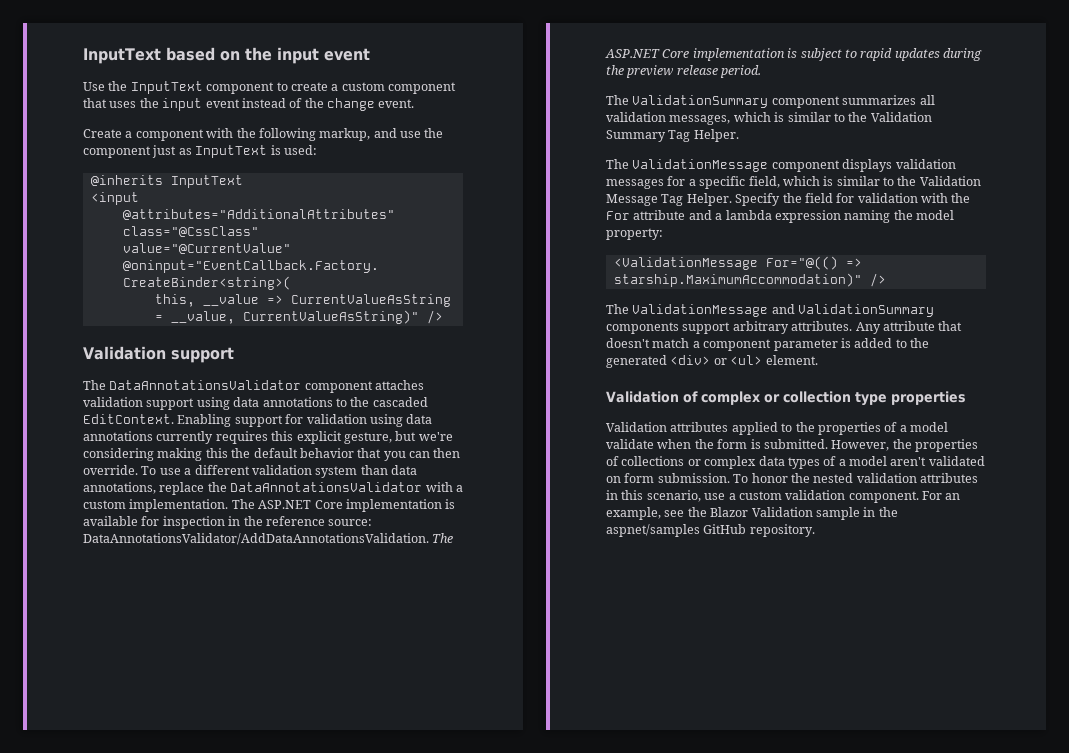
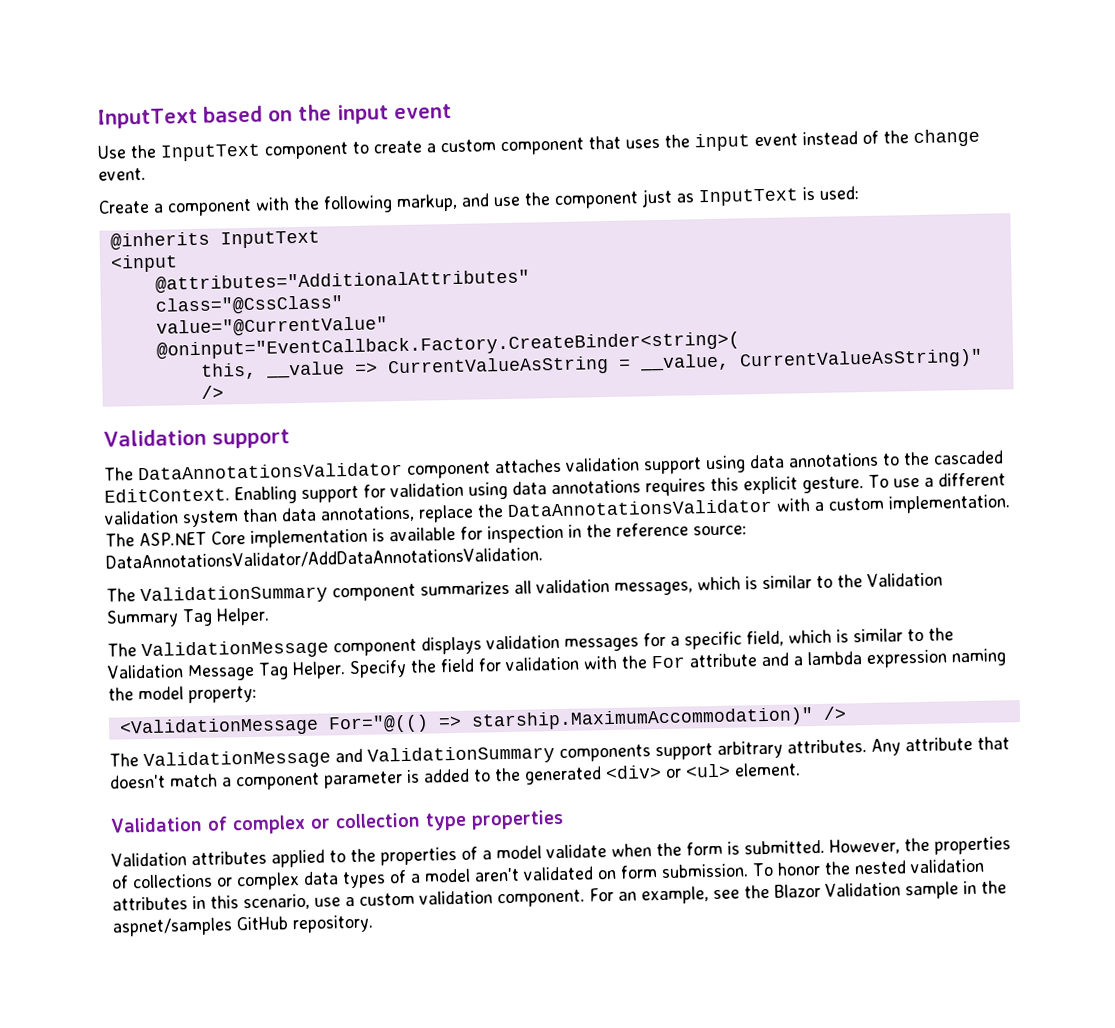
- Enabling support for validation using data annotations currently requires this explicit gesture, but we're considering making this the default behavior that you can then override.
+ Enabling support for validation using data annotations requires this explicit gesture.
- The ASP.NET Core implementation is subject to rapid updates during the preview release period.

